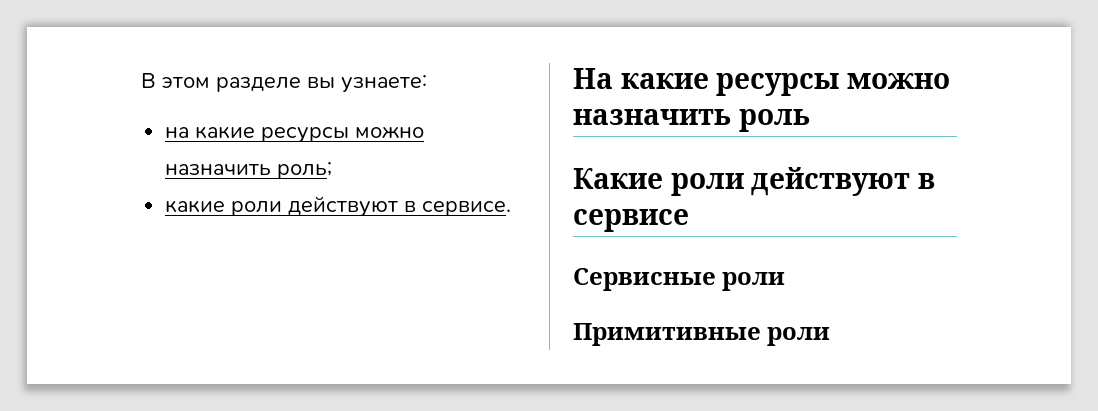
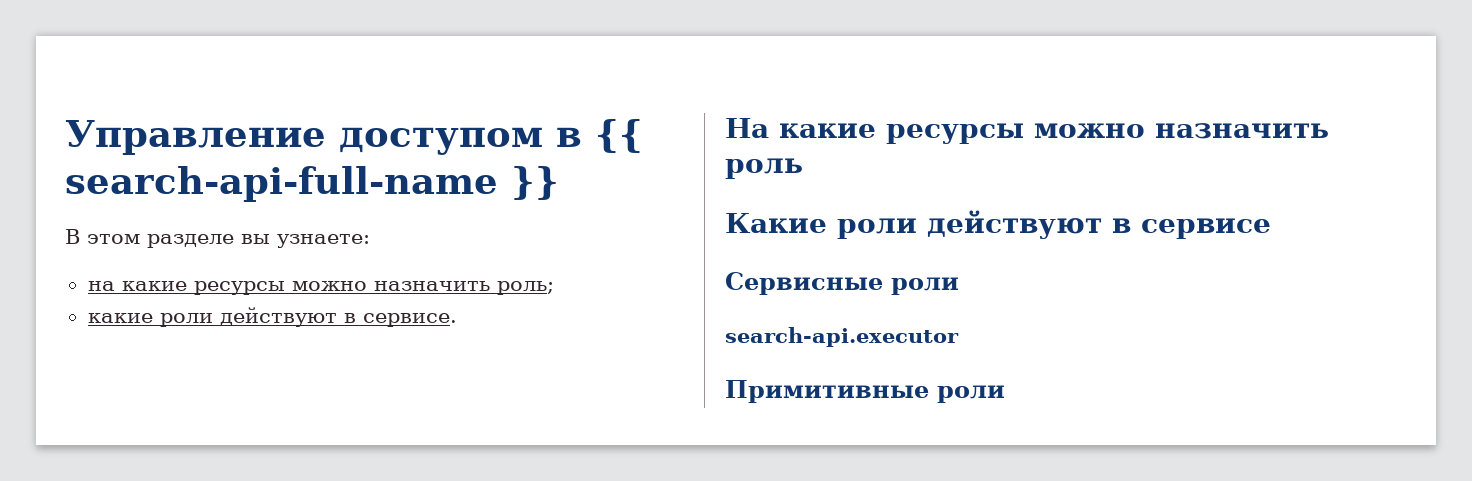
+ Управление доступом в {{ search-api-full-name }}
+ search-api.executor

